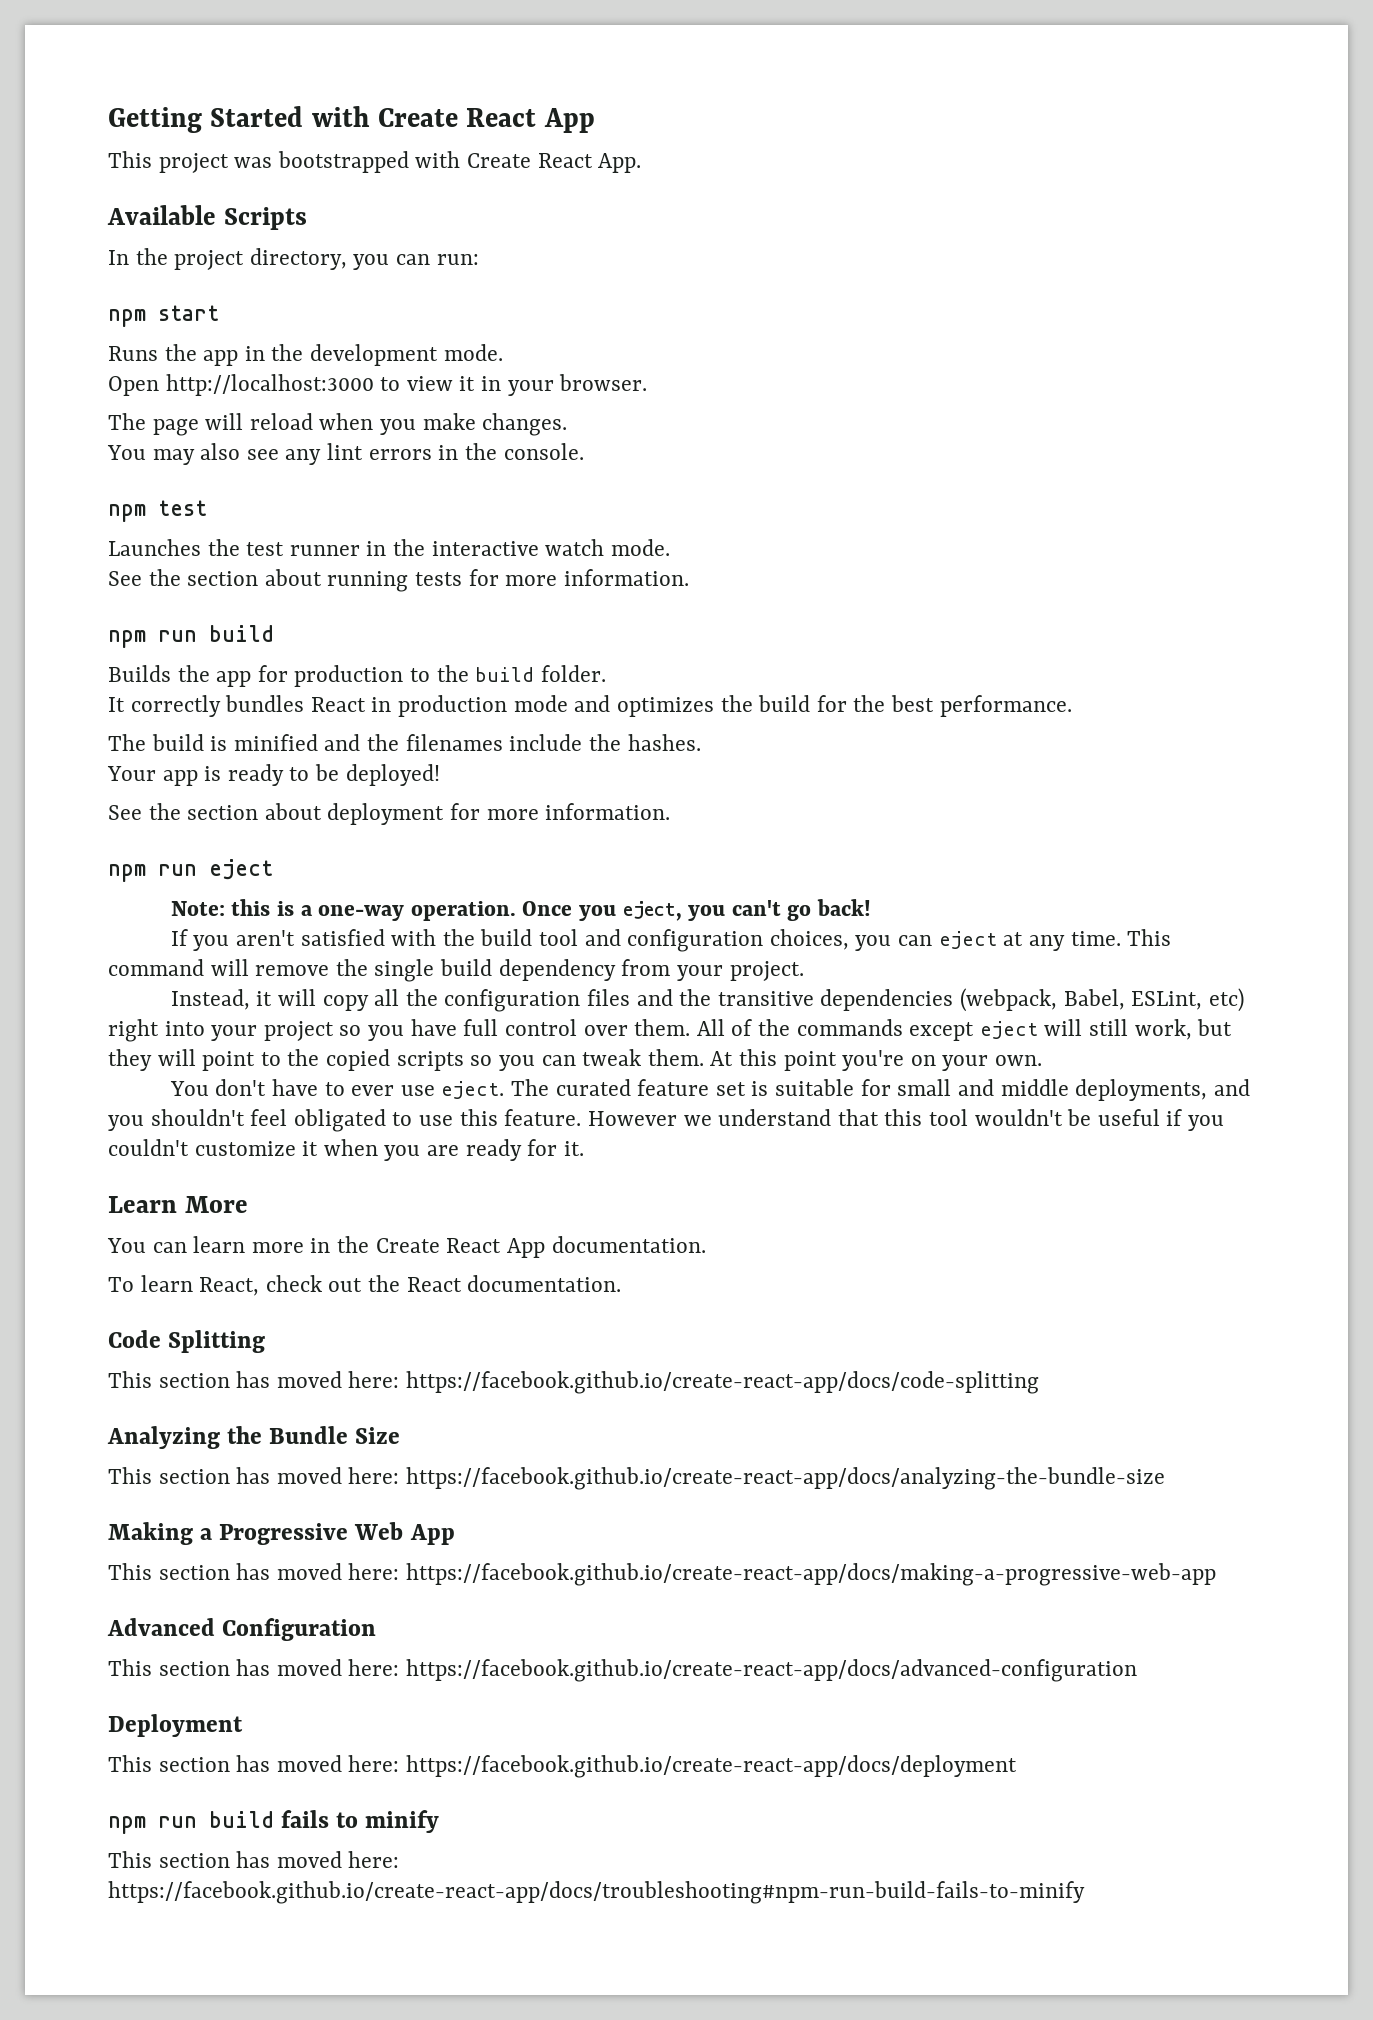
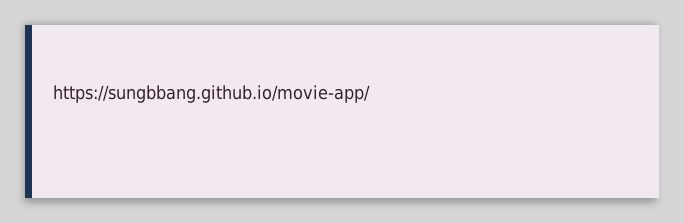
- Getting Started with Create React App
- This project was bootstrapped with Create React App.
- Available Scripts
- In the project directory, you can run:
- npm start
- Runs the app in the development mode.
- Open http://localhost:3000 to view it in your browser.
- The page will reload when you make changes.
- You may also see any lint errors in the console.
- npm test
- Launches the test runner in the interactive watch mode.
- See the section about running tests for more information.
- npm run build
- Builds the app for production to the build folder.
- It correctly bundles React in production mode and optimizes the build for the best performance.
- The build is minified and the filenames include the hashes.
- Your app is ready to be deployed!
- See the section about deployment for more information.
- npm run eject
- Note: this is a one-way operation. Once you eject, you can't go back!
- If you aren't satisfied with the build tool and configuration choices, you can eject at any time. This command will remove the single build dependency from your project.
- Instead, it will copy all the configuration files and the transitive dependencies (webpack, Babel, ESLint, etc) right into your project so you have full control over them. All of the commands except eject will still work, but they will point to the copied scripts so you can tweak them. At this point you're on your own.
- You don't have to ever use eject. The curated feature set is suitable for small and middle deployments, and you shouldn't feel obligated to use this feature. However we understand that this tool wouldn't be useful if you couldn't customize it when you are ready for it.
- Learn More
- You can learn more in the Create React App documentation.
- To learn React, check out the React documentation.
- Code Splitting
- This section has moved here: https://facebook.github.io/create-react-app/docs/code-splitting
- Analyzing the Bundle Size
- This section has moved here: https://facebook.github.io/create-react-app/docs/analyzing-the-bundle-size
- Making a Progressive Web App
- This section has moved here: https://facebook.github.io/create-react-app/docs/making-a-progressive-web-app
- Advanced Configuration
- This section has moved here: https://facebook.github.io/create-react-app/docs/advanced-configuration
- Deployment
- This section has moved here: https://facebook.github.io/create-react-app/docs/deployment
- npm run build fails to minify
- This section has moved here: https://facebook.github.io/create-react-app/docs/troubleshooting#npm-run-build-fails-to-minify
+ https://sungbbang.github.io/movie-app/

